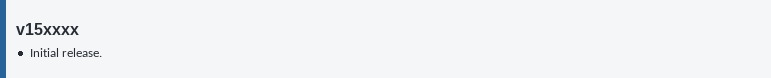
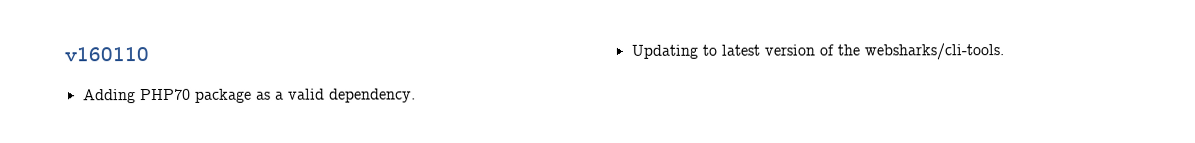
- v15xxxx
- Initial release.
+ v160110
+ Adding PHP70 package as a valid dependency.
+ Updating to latest version of the websharks/cli-tools.

